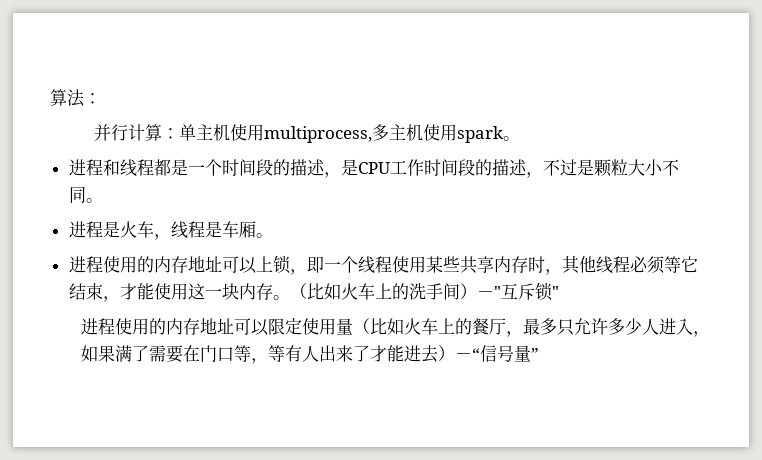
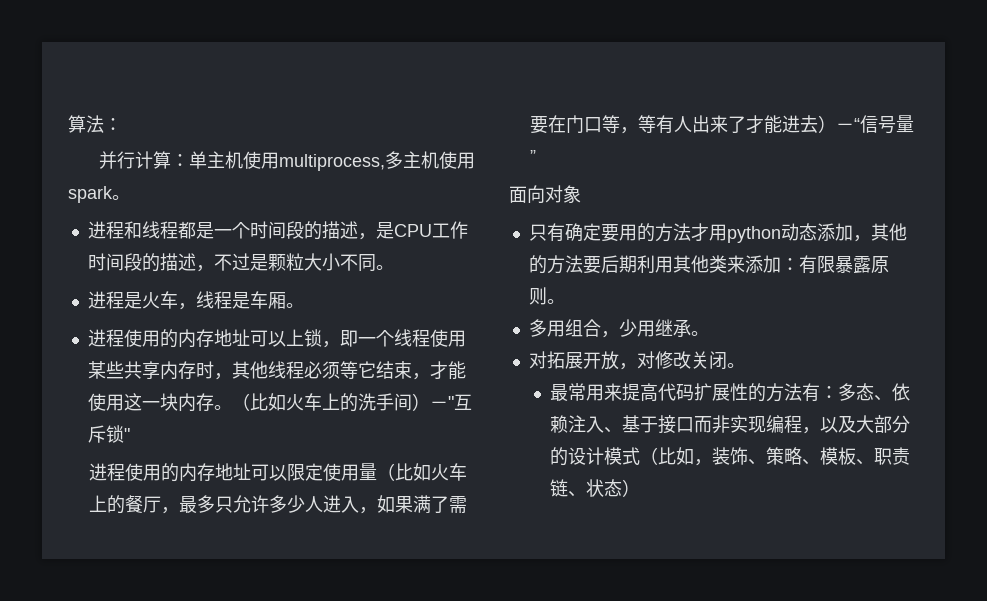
+ 面向对象
+ 只有确定要用的方法才用python动态添加，其他的方法要后期利用其他类来添加：有限暴露原则。
+ 多用组合，少用继承。
+ 对拓展开放，对修改关闭。
+ 最常用来提高代码扩展性的方法有：多态、依赖注入、基于接口而非实现编程，以及大部分的设计模式（比如，装饰、策略、模板、职责链、状态）

